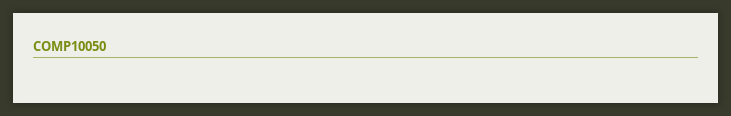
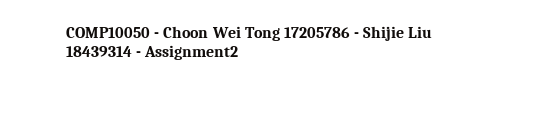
- COMP10050
+ COMP10050 - Choon Wei Tong 17205786 - Shijie Liu 18439314 - Assignment2

